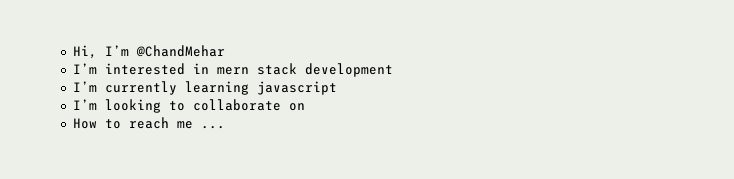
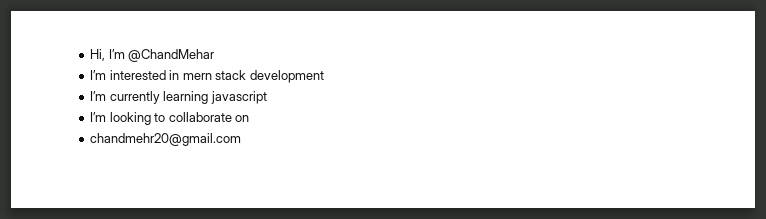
- How to reach me ...
+ chandmehr20@gmail.com

